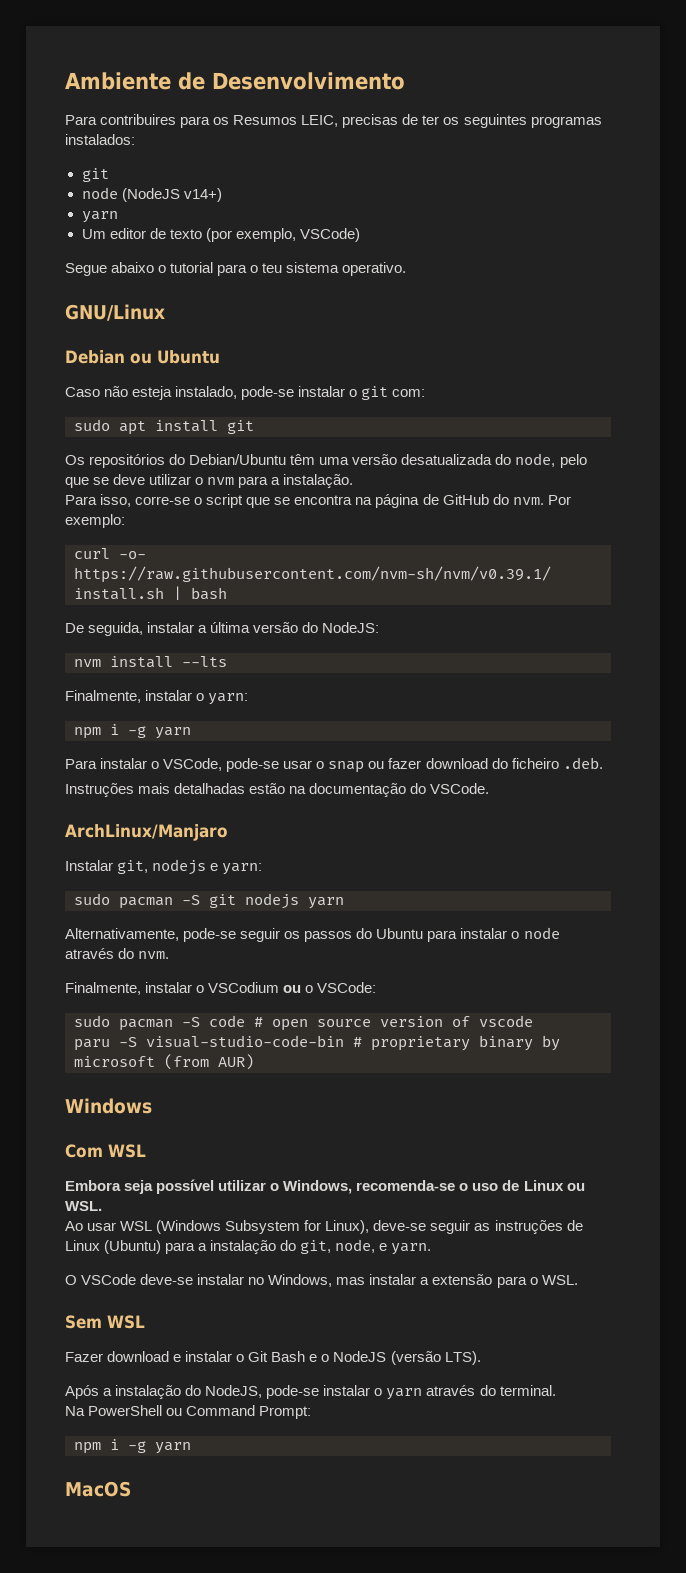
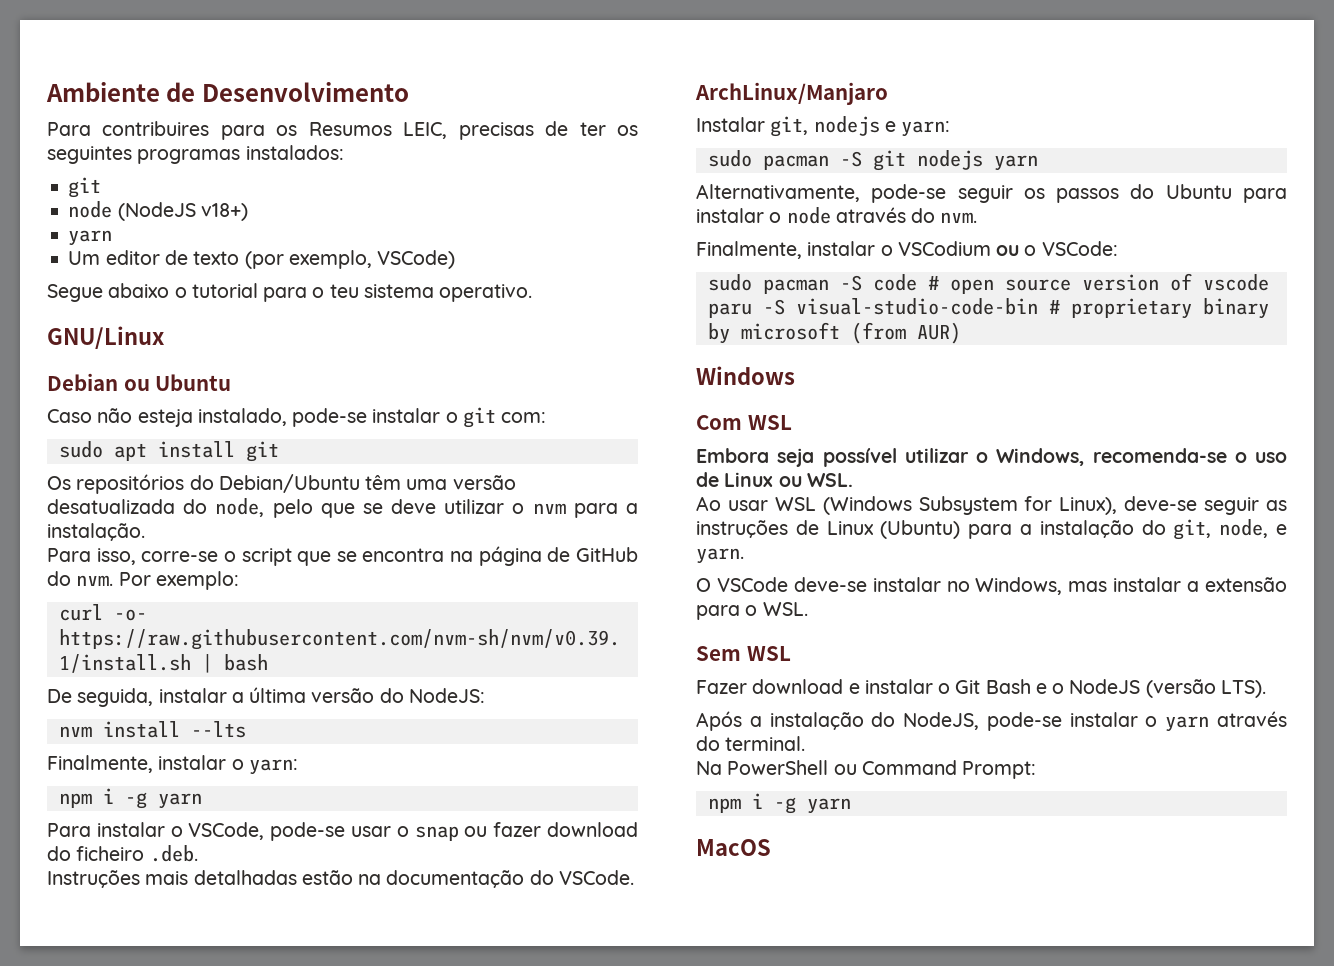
- node (NodeJS v14+)
+ node (NodeJS v18+)

